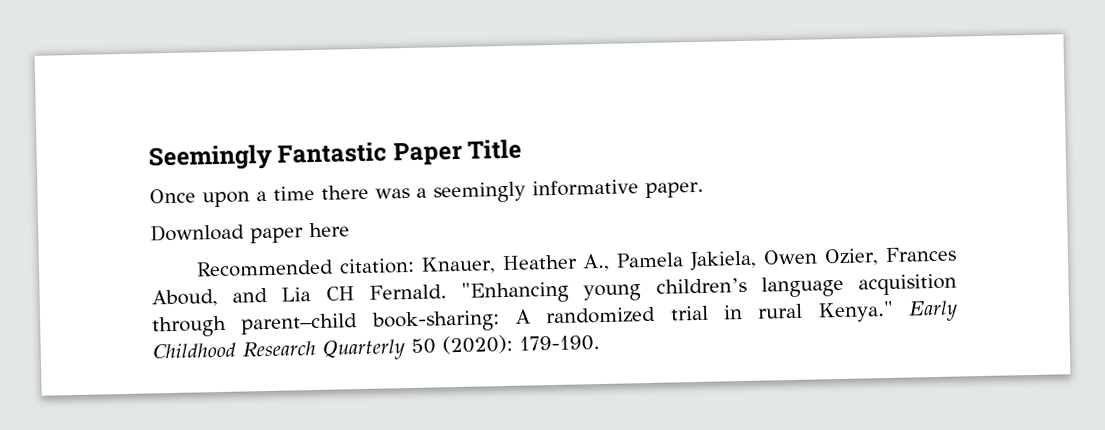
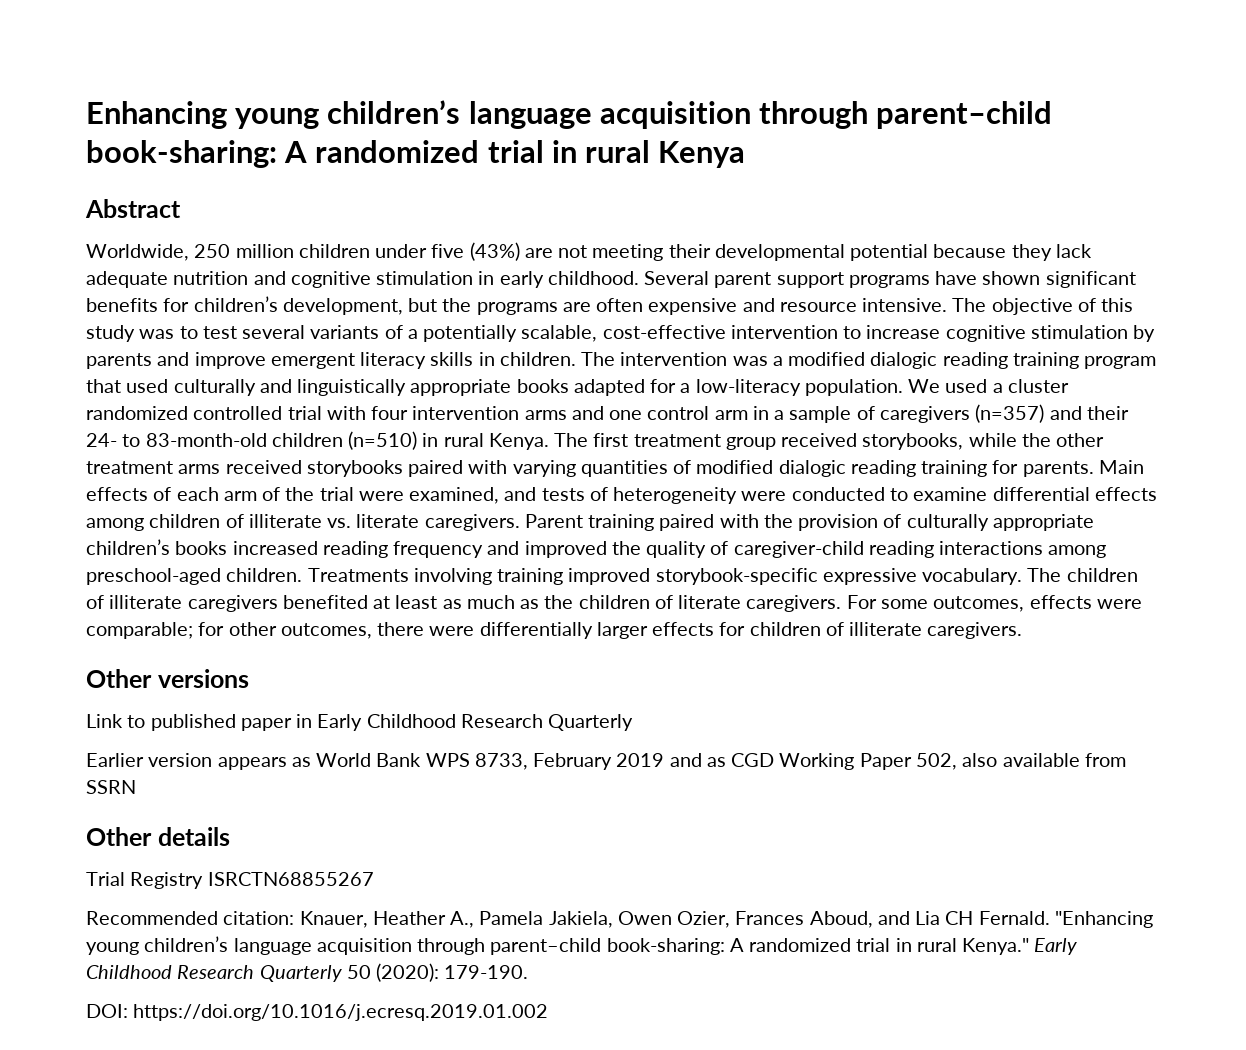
- Seemingly Fantastic Paper Title
- Once upon a time there was a seemingly informative paper.
- Download paper here
+ Enhancing young children’s language acquisition through parent–child book-sharing: A randomized trial in rural Kenya
+ Abstract
+ Worldwide, 250 million children under five (43%) are not meeting their developmental potential because they lack adequate nutrition and cognitive stimulation in early childhood. Several parent support programs have shown significant benefits for children’s development, but the programs are often expensive and resource intensive. The objective of this study was to test several variants of a potentially scalable, cost-effective intervention to increase cognitive stimulation by parents and improve emergent literacy skills in children. The intervention was a modified dialogic reading training program that used culturally and linguistically appropriate books adapted for a low-literacy population. We used a cluster randomized controlled trial with four intervention arms and one control arm in a sample of caregivers (n=357) and their 24- to 83-month-old children (n=510) in rural Kenya. The first treatment group received storybooks, while the other treatment arms received storybooks paired with varying quantities of modified dialogic reading training for parents. Main effects of each arm of the trial were examined, and tests of heterogeneity were conducted to examine differential effects among children of illiterate vs. literate caregivers. Parent training paired with the provision of culturally appropriate children’s books increased reading frequency and improved the quality of caregiver-child reading interactions among preschool-aged children. Treatments involving training improved storybook-specific expressive vocabulary. The children of illiterate caregivers benefited at least as much as the children of literate caregivers. For some outcomes, effects were comparable; for other outcomes, there were differentially larger effects for children of illiterate caregivers.
+ Other versions
+ Link to published paper in Early Childhood Research Quarterly
+ Earlier version appears as World Bank WPS 8733, February 2019 and as CGD Working Paper 502, also available from SSRN
+ Other details
+ Trial Registry ISRCTN68855267
+ DOI: https://doi.org/10.1016/j.ecresq.2019.01.002

